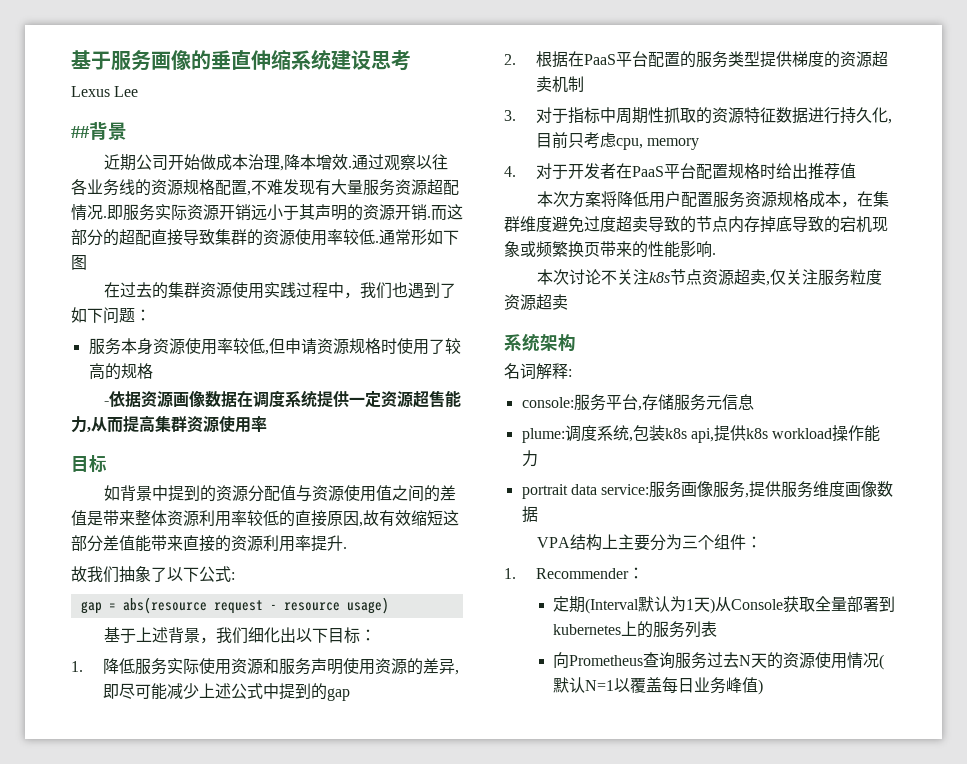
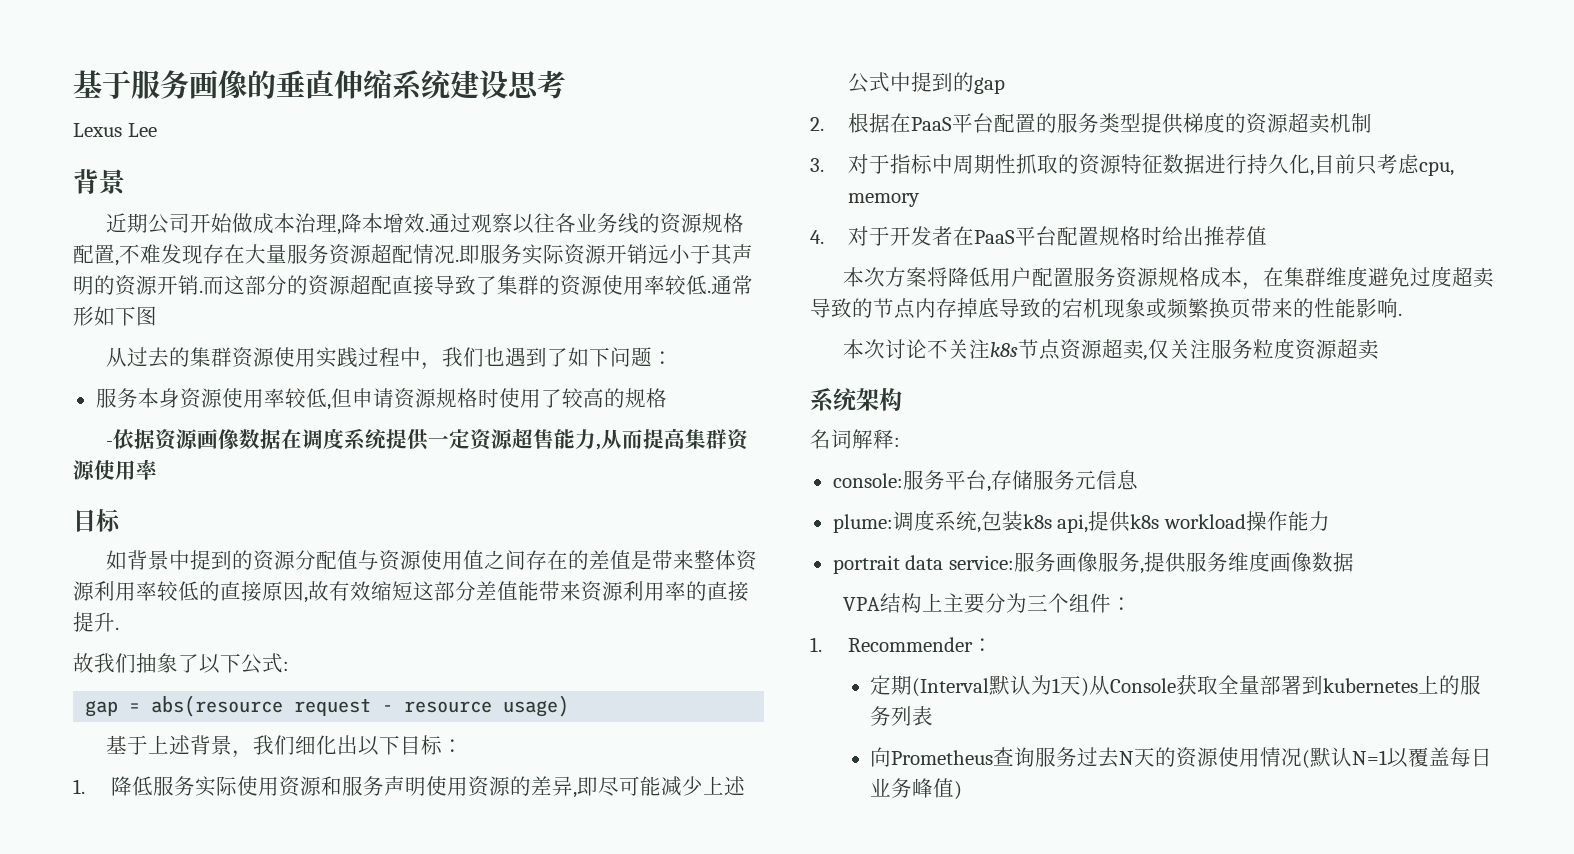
  Lexus Lee
- ##背景
+ 背景
- 通过观察以往各业务线的资源规格配置,不难发现有大量服务资源超配情况.
+ 通过观察以往各业务线的资源规格配置,不难发现存在大量服务资源超配情况.
- 而这部分的超配直接导致集群的资源使用率较低.
+ 而这部分的资源超配直接导致了集群的资源使用率较低.
- 在过去的集群资源使用实践过程中，我们也遇到了如下问题：
+ 从过去的集群资源使用实践过程中，我们也遇到了如下问题：
- 如背景中提到的资源分配值与资源使用值之间的差值是带来整体资源利用率较低的直接原因,故有效缩短这部分差值能带来直接的资源利用率提升.
+ 如背景中提到的资源分配值与资源使用值之间存在的差值是带来整体资源利用率较低的直接原因,故有效缩短这部分差值能带来资源利用率的直接提升.

